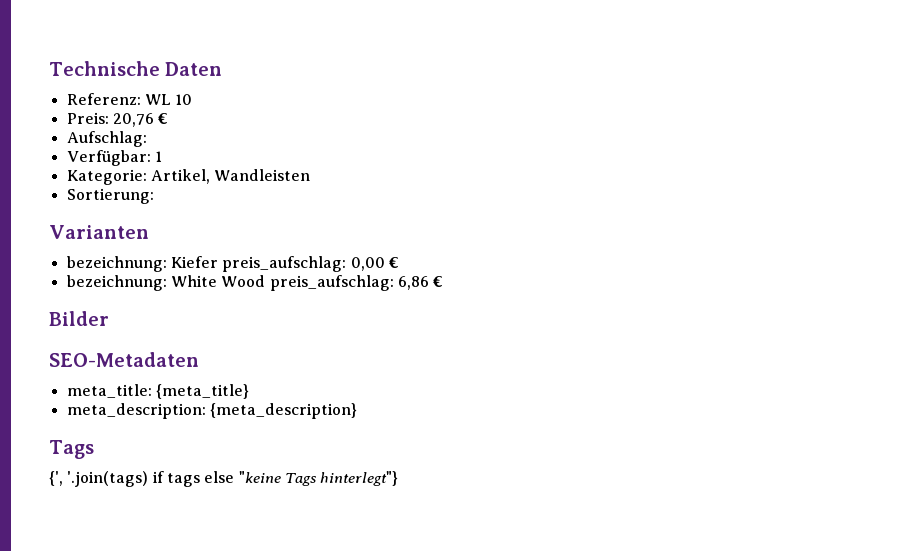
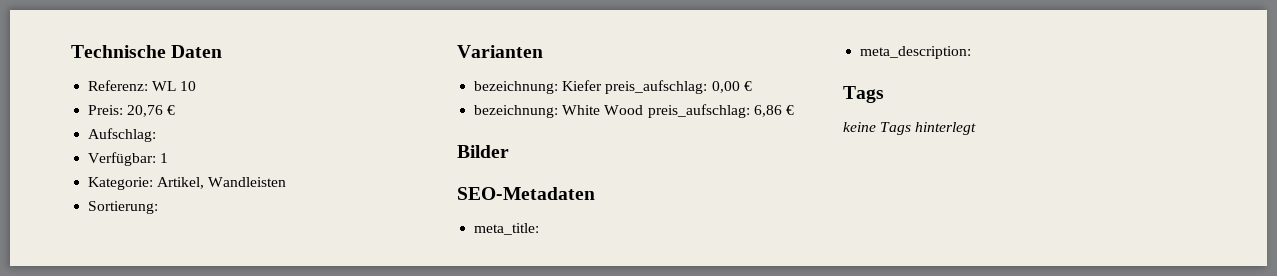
- meta_title: {meta_title}
+ meta_title:
- meta_description: {meta_description}
+ meta_description:
- {', '.join(tags) if tags else "keine Tags hinterlegt"}
+ keine Tags hinterlegt

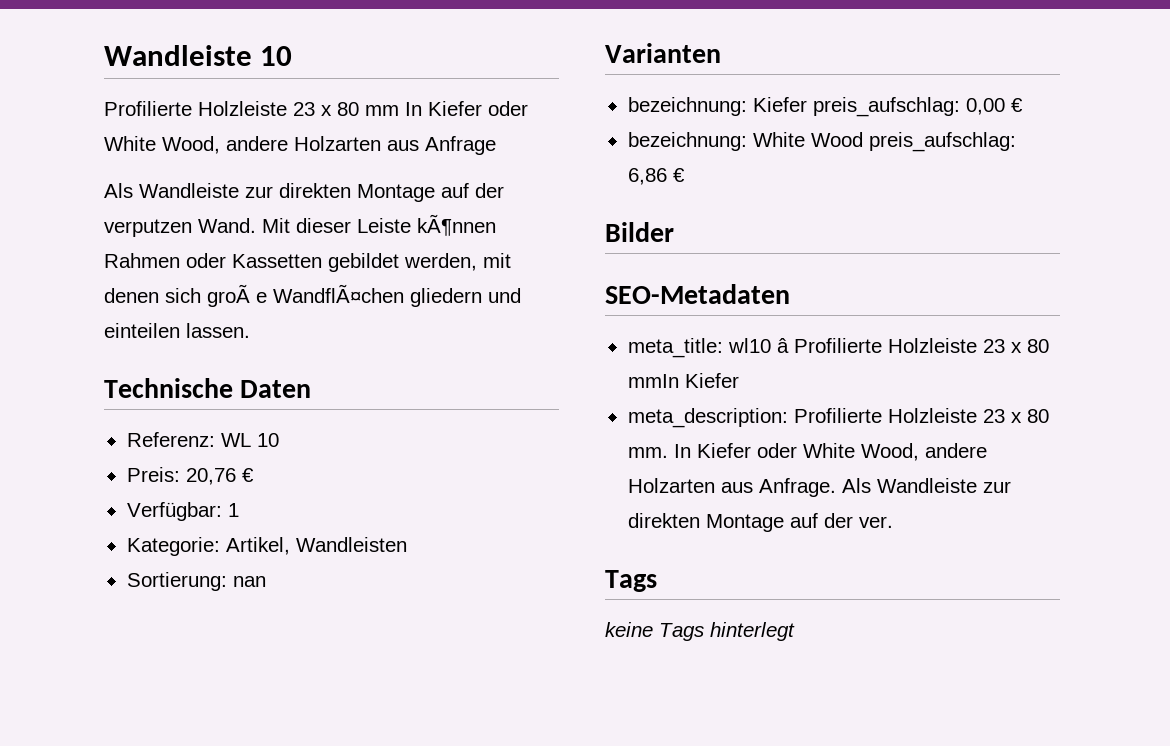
+ Wandleiste 10
+ Profilierte Holzleiste 23 x 80 mm In Kiefer oder White Wood, andere Holzarten aus Anfrage
+ Als Wandleiste zur direkten Montage auf der verputzen Wand. Mit dieser Leiste kÃ¶nnen Rahmen oder Kassetten gebildet werden, mit denen sich groÃ e WandflÃ¤chen gliedern und einteilen lassen.
- Aufschlag:
- Sortierung:
+ Sortierung: nan
- meta_title:
- meta_description:
+ meta_title: wl10 â Profilierte Holzleiste 23 x 80 mmIn Kiefer
+ meta_description: Profilierte Holzleiste 23 x 80 mm. In Kiefer oder White Wood, andere Holzarten aus Anfrage. Als Wandleiste zur direkten Montage auf der ver.

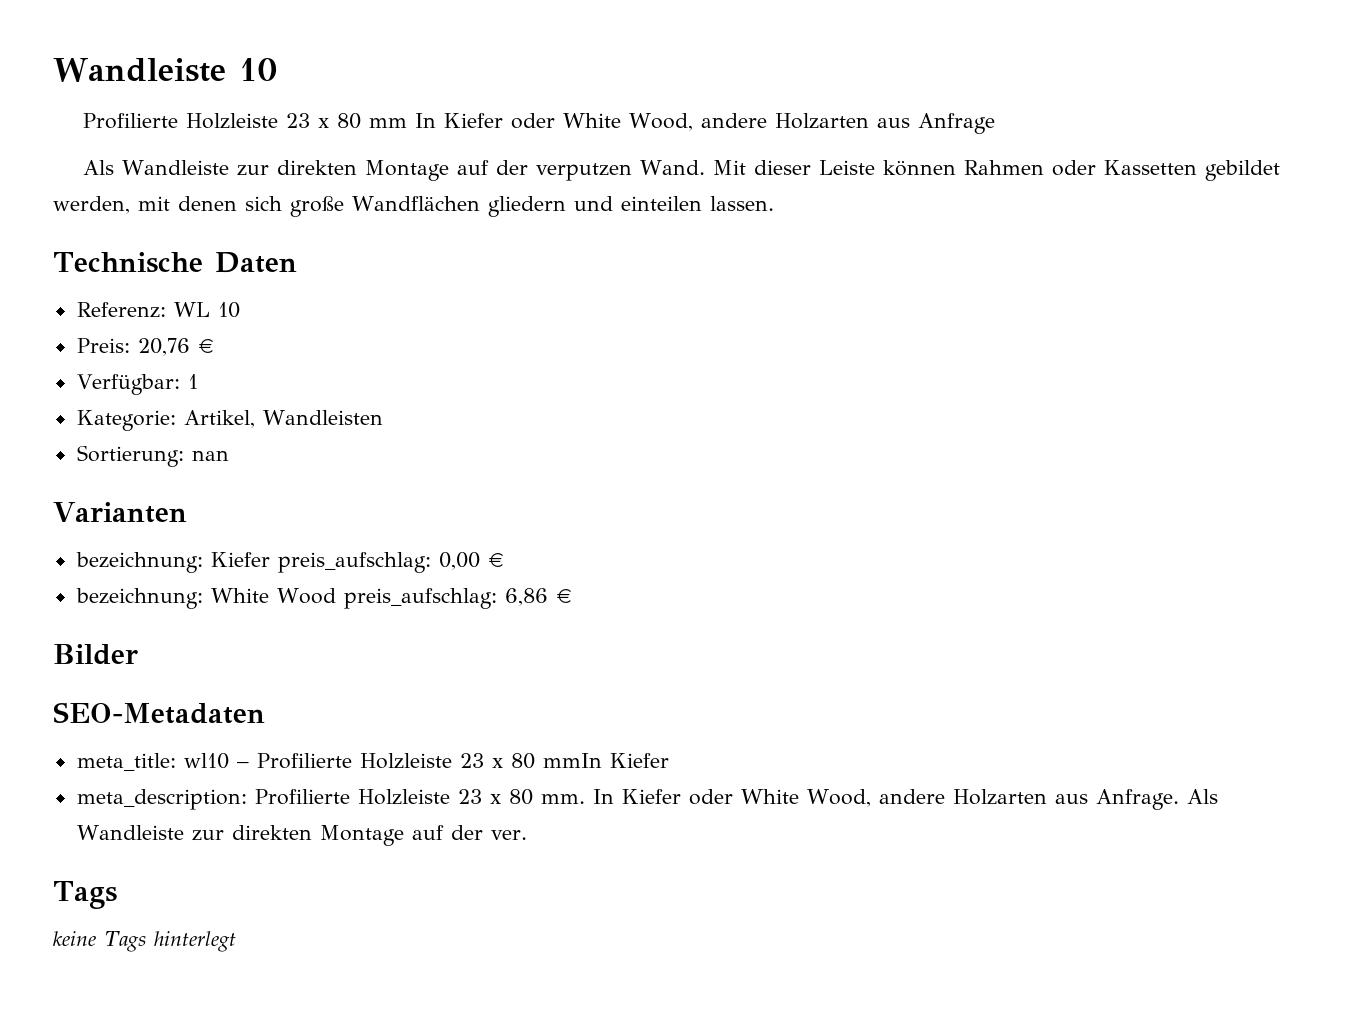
- Mit dieser Leiste kÃ¶nnen Rahmen oder Kassetten gebildet werden, mit denen sich groÃ e WandflÃ¤chen gliedern und einteilen lassen.
+ Mit dieser Leiste können Rahmen oder Kassetten gebildet werden, mit denen sich große Wandflächen gliedern und einteilen lassen.
- meta_title: wl10 â Profilierte Holzleiste 23 x 80 mmIn Kiefer
+ meta_title: wl10 – Profilierte Holzleiste 23 x 80 mmIn Kiefer

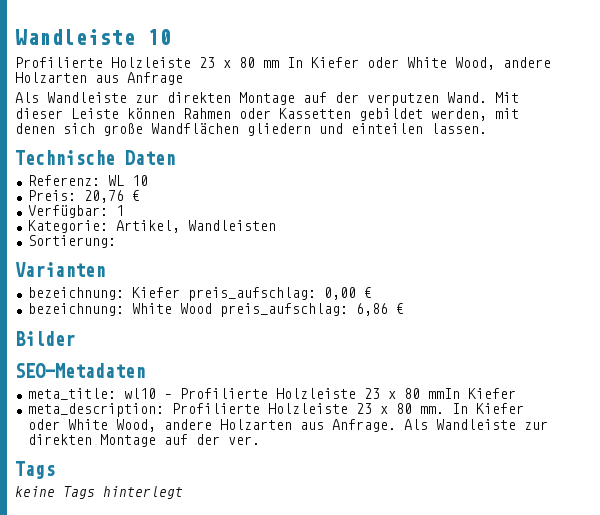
- Sortierung: nan
+ Sortierung:

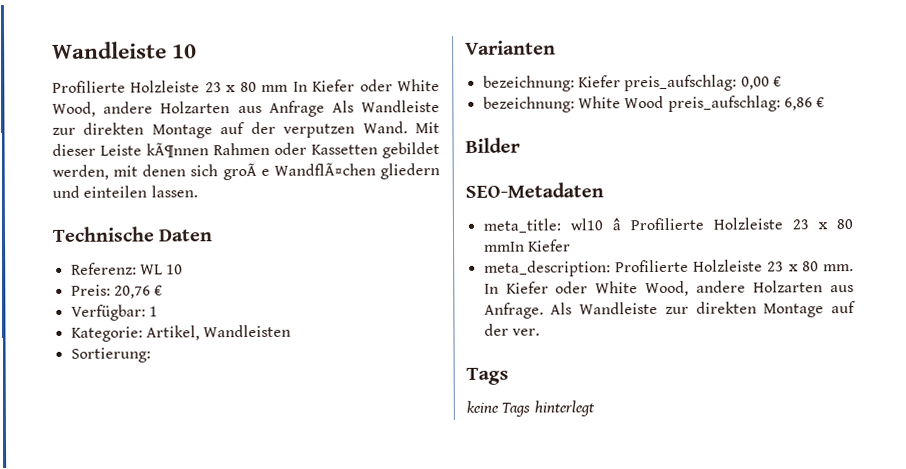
- Profilierte Holzleiste 23 x 80 mm In Kiefer oder White Wood, andere Holzarten aus Anfrage
- Als Wandleiste zur direkten Montage auf der verputzen Wand.
+ Profilierte Holzleiste 23 x 80 mm In Kiefer oder White Wood, andere Holzarten aus Anfrage Als Wandleiste zur direkten Montage auf der verputzen Wand.
- Mit dieser Leiste können Rahmen oder Kassetten gebildet werden, mit denen sich große Wandflächen gliedern und einteilen lassen.
+ Mit dieser Leiste kÃ¶nnen Rahmen oder Kassetten gebildet werden, mit denen sich groÃ e WandflÃ¤chen gliedern und einteilen lassen.
- meta_title: wl10 – Profilierte Holzleiste 23 x 80 mmIn Kiefer
+ meta_title: wl10 â Profilierte Holzleiste 23 x 80 mmIn Kiefer

